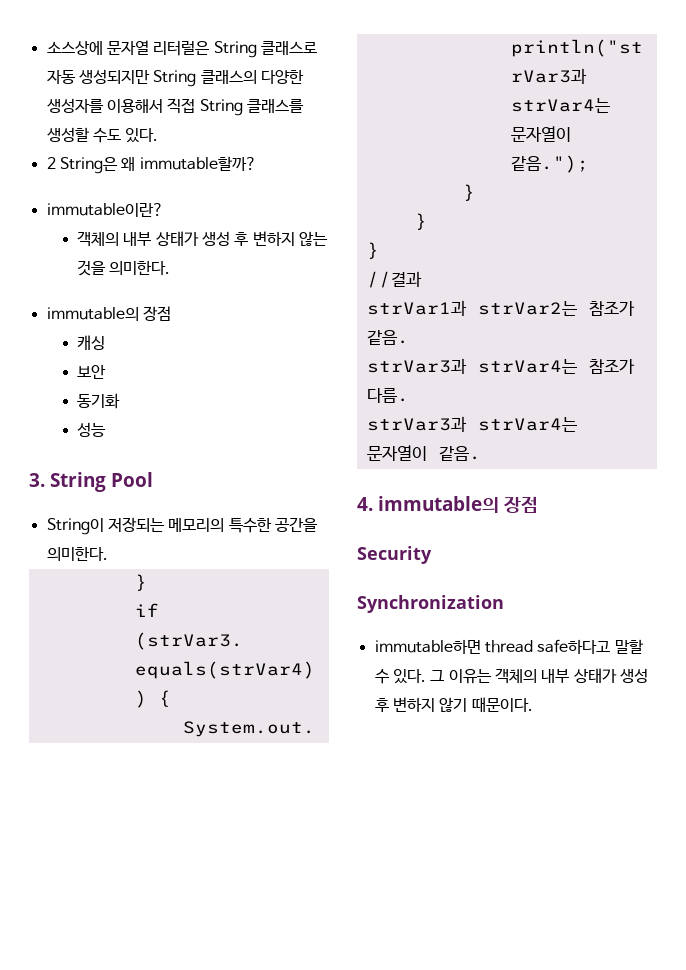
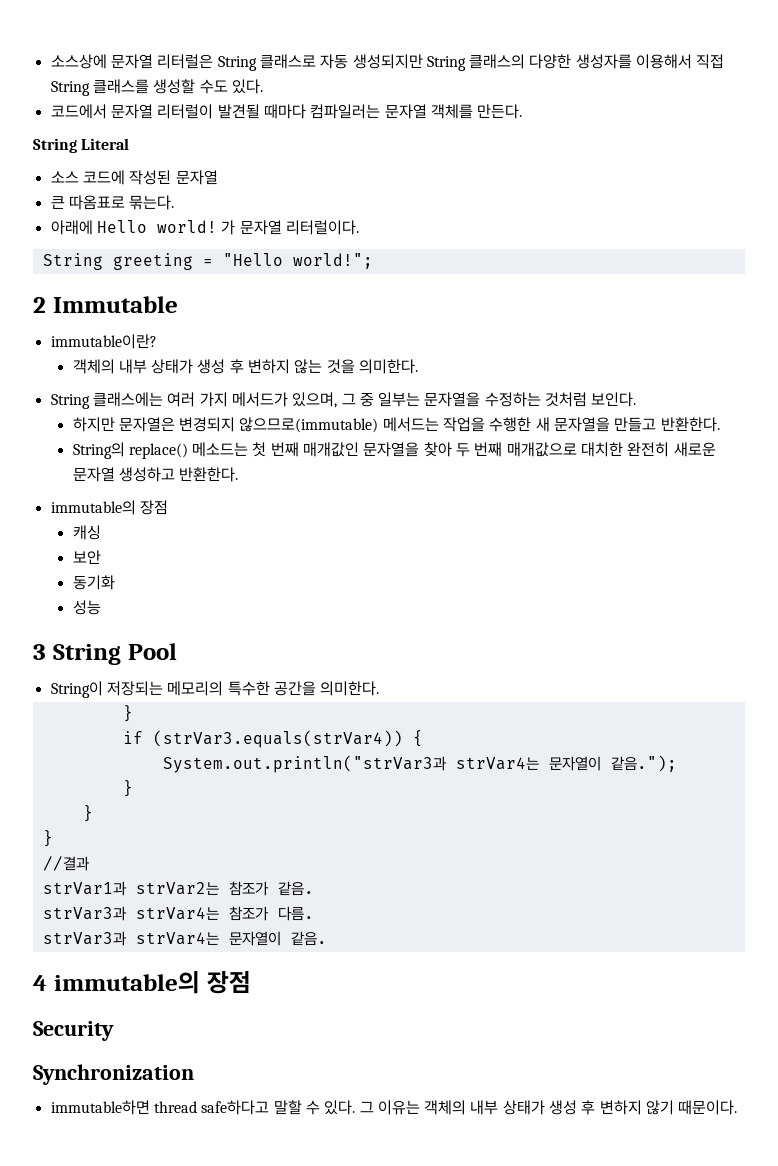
- 2 String은 왜 immutable할까?
+ 코드에서 문자열 리터럴이 발견될 때마다 컴파일러는 문자열 객체를 만든다.
+ String Literal
+ 소스 코드에 작성된 문자열
+ 큰 따옴표로 묶는다.
+ 아래에 Hello world! 가 문자열 리터럴이다.
+ String greeting = "Hello world!";
+ 2 Immutable
+ String 클래스에는 여러 가지 메서드가 있으며, 그 중 일부는 문자열을 수정하는 것처럼 보인다.
+ 하지만 문자열은 변경되지 않으므로(immutable) 메서드는 작업을 수행한 새 문자열을 만들고 반환한다.
+ String의 replace() 메소드는 첫 번째 매개값인 문자열을 찾아 두 번째 매개값으로 대치한 완전히 새로운 문자열 생성하고 반환한다.
- 3. String Pool
+ 3 String Pool
- 4. immutable의 장점
+ 4 immutable의 장점

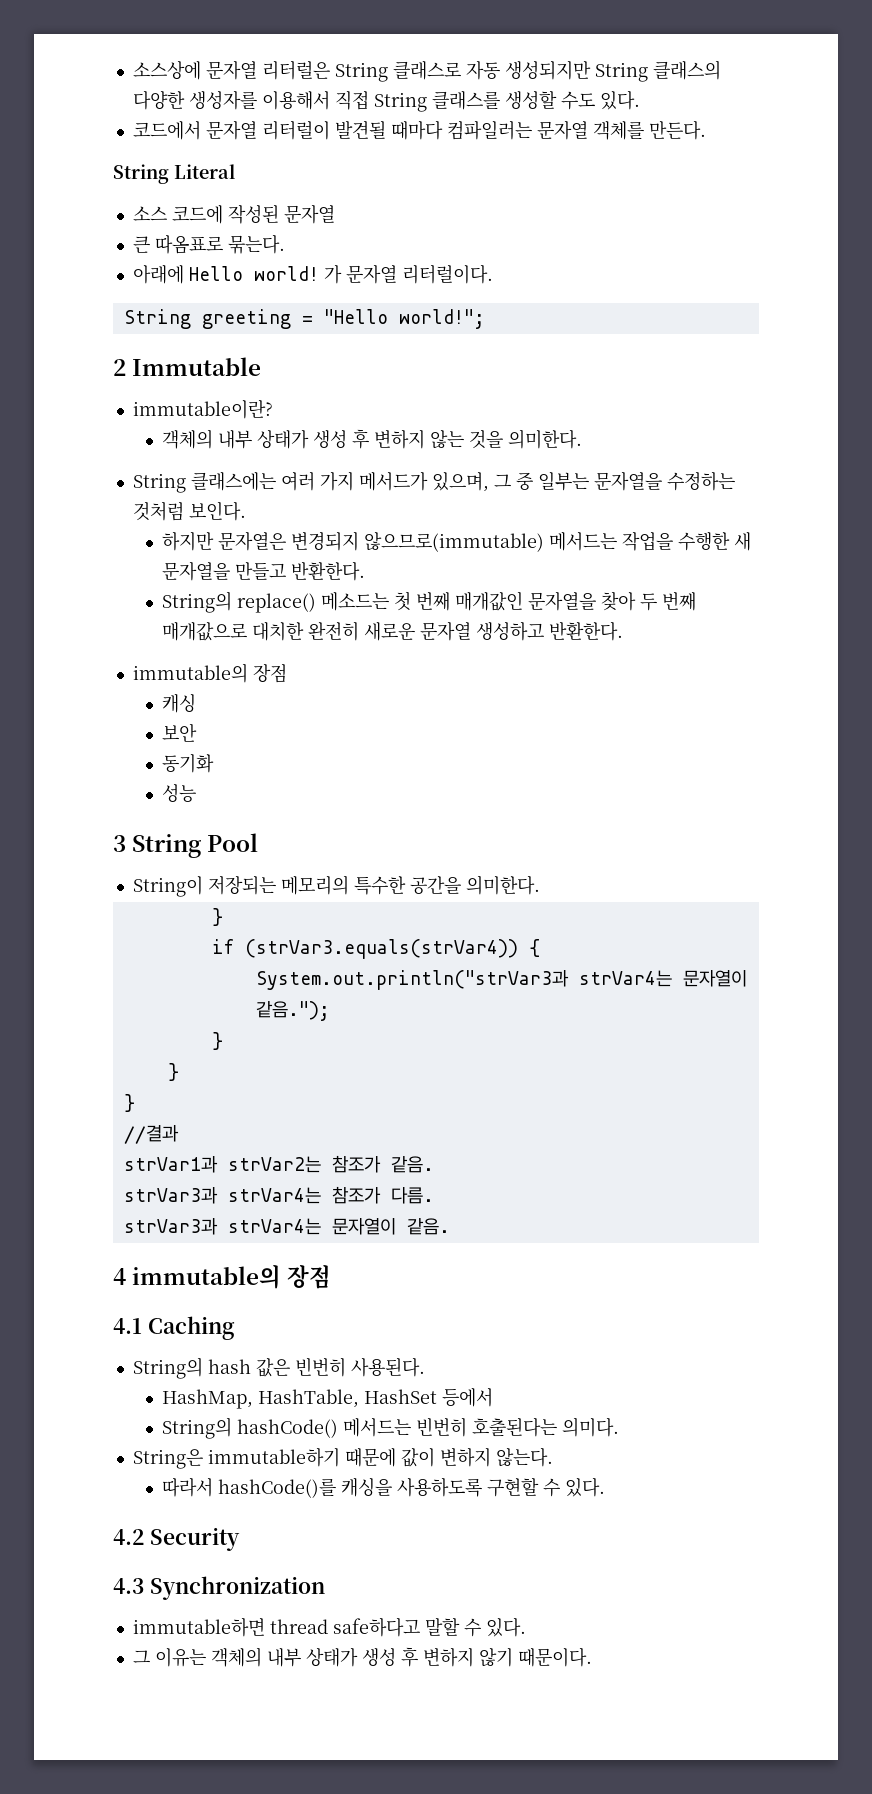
- Security
+ 4.1 Caching
+ String의 hash 값은 빈번히 사용된다.
+ HashMap, HashTable, HashSet 등에서
+ String의 hashCode() 메서드는 빈번히 호출된다는 의미다.
+ String은 immutable하기 때문에 값이 변하지 않는다.
+ 따라서 hashCode()를 캐싱을 사용하도록 구현할 수 있다.
+ 4.2 Security
- Synchronization
+ 4.3 Synchronization
- immutable하면 thread safe하다고 말할 수 있다. 그 이유는 객체의 내부 상태가 생성 후 변하지 않기 때문이다.
+ immutable하면 thread safe하다고 말할 수 있다.
+ 그 이유는 객체의 내부 상태가 생성 후 변하지 않기 때문이다.

